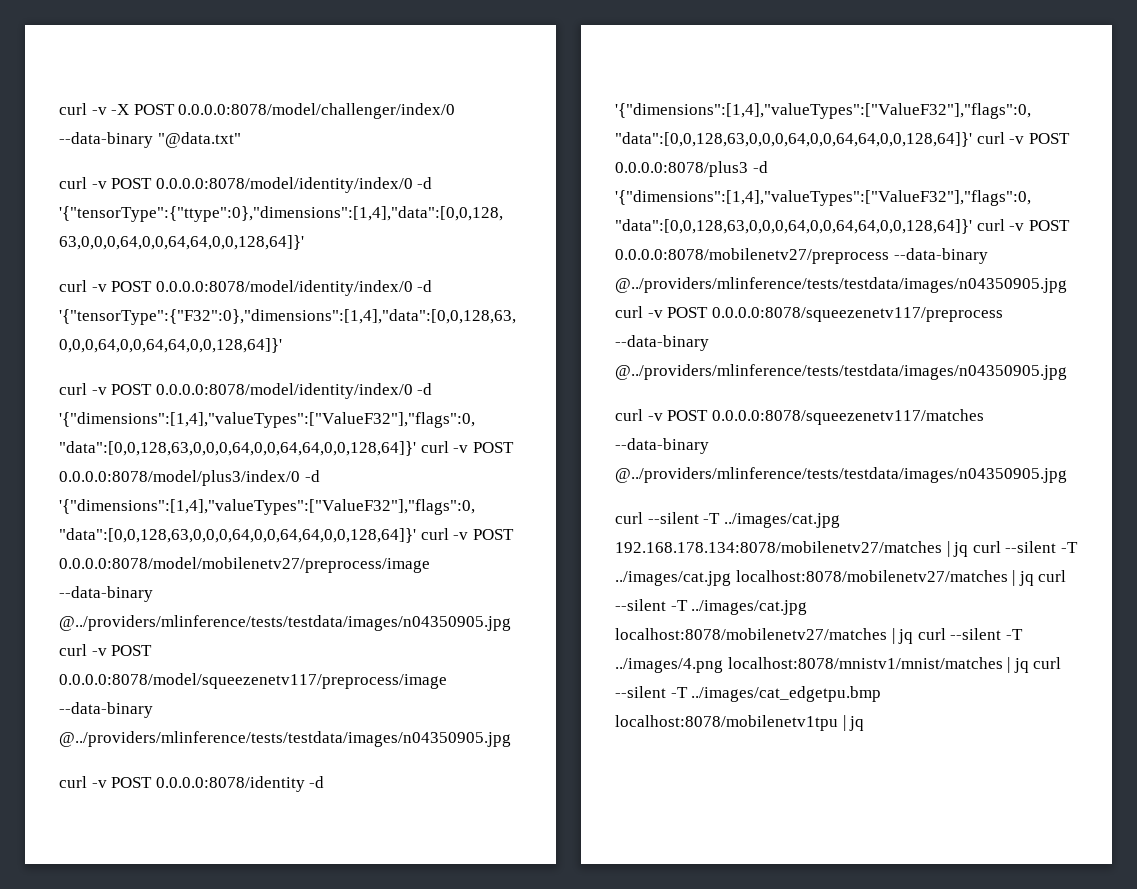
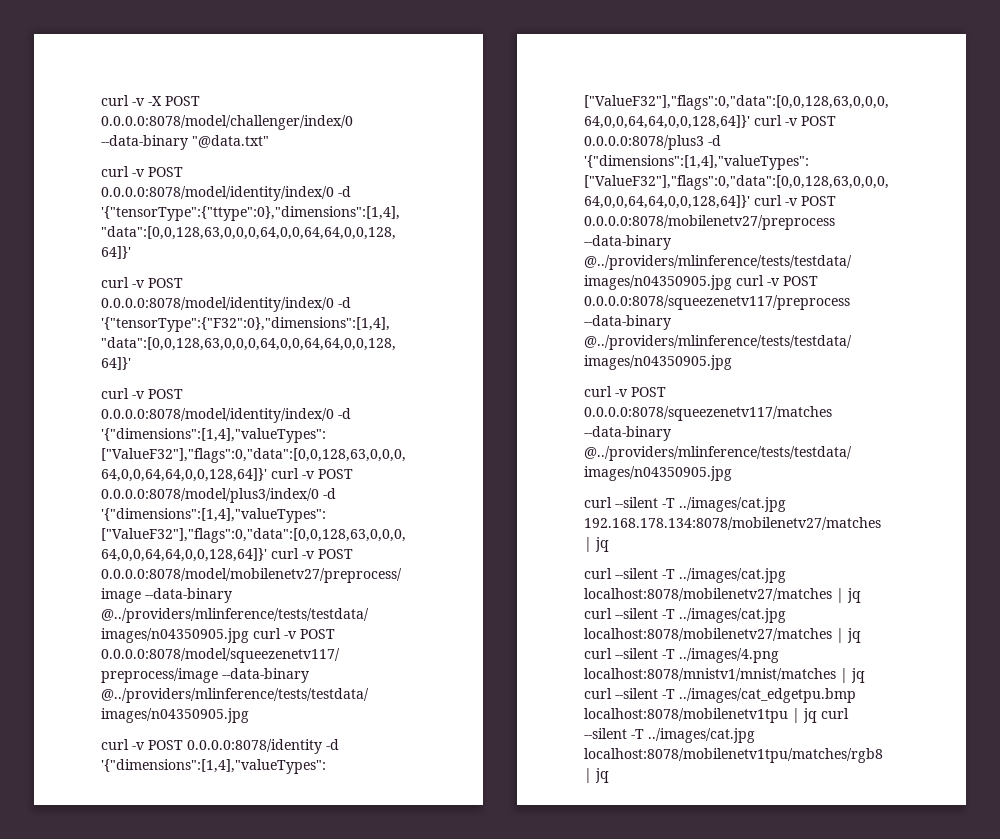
- curl --silent -T ../images/cat.jpg 192.168.178.134:8078/mobilenetv27/matches | jq curl --silent -T ../images/cat.jpg localhost:8078/mobilenetv27/matches | jq curl --silent -T ../images/cat.jpg localhost:8078/mobilenetv27/matches | jq curl --silent -T ../images/4.png localhost:8078/mnistv1/mnist/matches | jq curl --silent -T ../images/cat_edgetpu.bmp localhost:8078/mobilenetv1tpu | jq
+ curl --silent -T ../images/cat.jpg 192.168.178.134:8078/mobilenetv27/matches | jq
+ curl --silent -T ../images/cat.jpg localhost:8078/mobilenetv27/matches | jq curl --silent -T ../images/cat.jpg localhost:8078/mobilenetv27/matches | jq curl --silent -T ../images/4.png localhost:8078/mnistv1/mnist/matches | jq curl --silent -T ../images/cat_edgetpu.bmp localhost:8078/mobilenetv1tpu | jq curl --silent -T ../images/cat.jpg localhost:8078/mobilenetv1tpu/matches/rgb8 | jq

